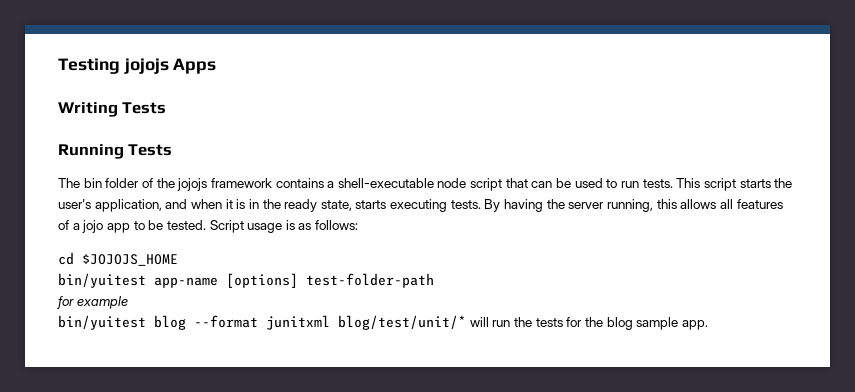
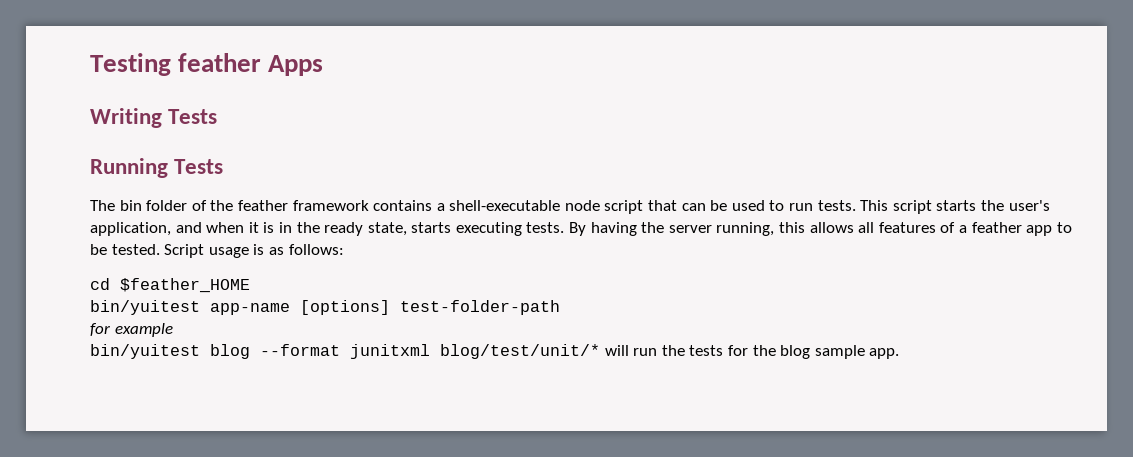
- Testing jojojs Apps
+ Testing feather Apps
- The bin folder of the jojojs framework contains a shell-executable node script that can be used to run tests.
+ The bin folder of the feather framework contains a shell-executable node script that can be used to run tests.
- By having the server running, this allows all features of a jojo app to be tested.
+ By having the server running, this allows all features of a feather app to be tested.
- cd $JOJOJS_HOME
+ cd $feather_HOME

